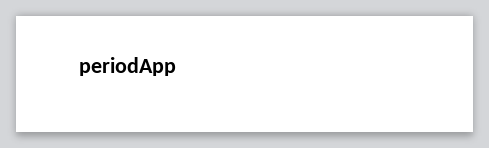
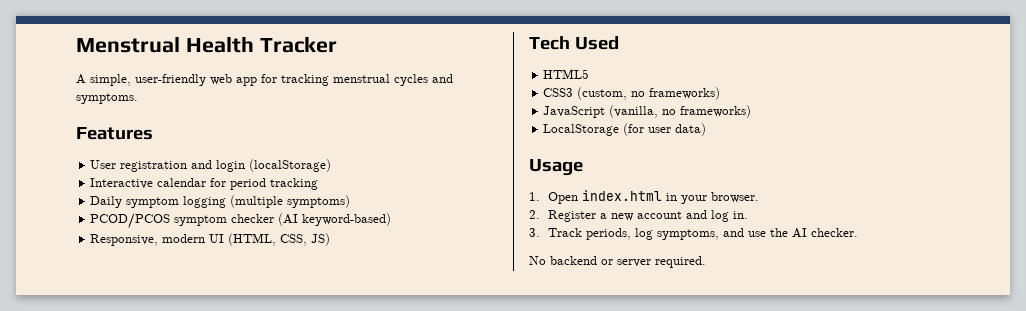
- periodApp
+ Menstrual Health Tracker
+ A simple, user-friendly web app for tracking menstrual cycles and symptoms.
+ Features
+ User registration and login (localStorage)
+ Interactive calendar for period tracking
+ Daily symptom logging (multiple symptoms)
+ PCOD/PCOS symptom checker (AI keyword-based)
+ Responsive, modern UI (HTML, CSS, JS)
+ Tech Used
+ HTML5
+ CSS3 (custom, no frameworks)
+ JavaScript (vanilla, no frameworks)
+ LocalStorage (for user data)
+ Usage
+ 1. Open index.html in your browser.
+ 2. Register a new account and log in.
+ 3. Track periods, log symptoms, and use the AI checker.
+ No backend or server required.

